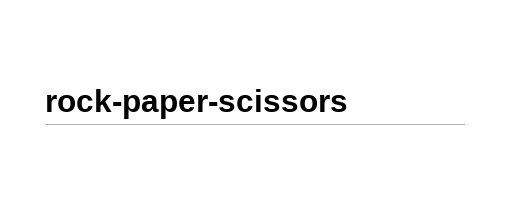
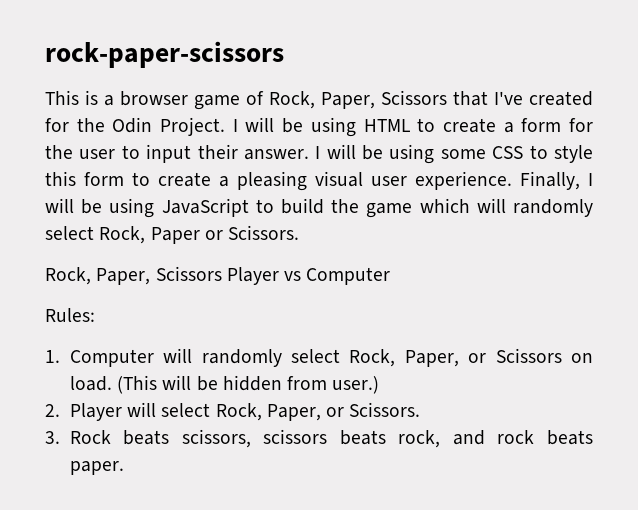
+ This is a browser game of Rock, Paper, Scissors that I've created for the Odin Project. I will be using HTML to create a form for the user to input their answer. I will be using some CSS to style this form to create a pleasing visual user experience. Finally, I will be using JavaScript to build the game which will randomly select Rock, Paper or Scissors.
+ Rock, Paper, Scissors Player vs Computer
+ Rules:
+ 1. Computer will randomly select Rock, Paper, or Scissors on load. (This will be hidden from user.)
+ 2. Player will select Rock, Paper, or Scissors.
+ 3. Rock beats scissors, scissors beats rock, and rock beats paper.

